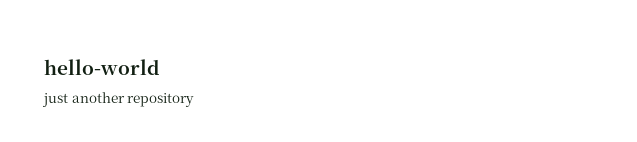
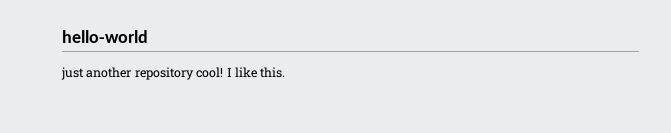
- just another repository
+ just another repository cool! I like this.

